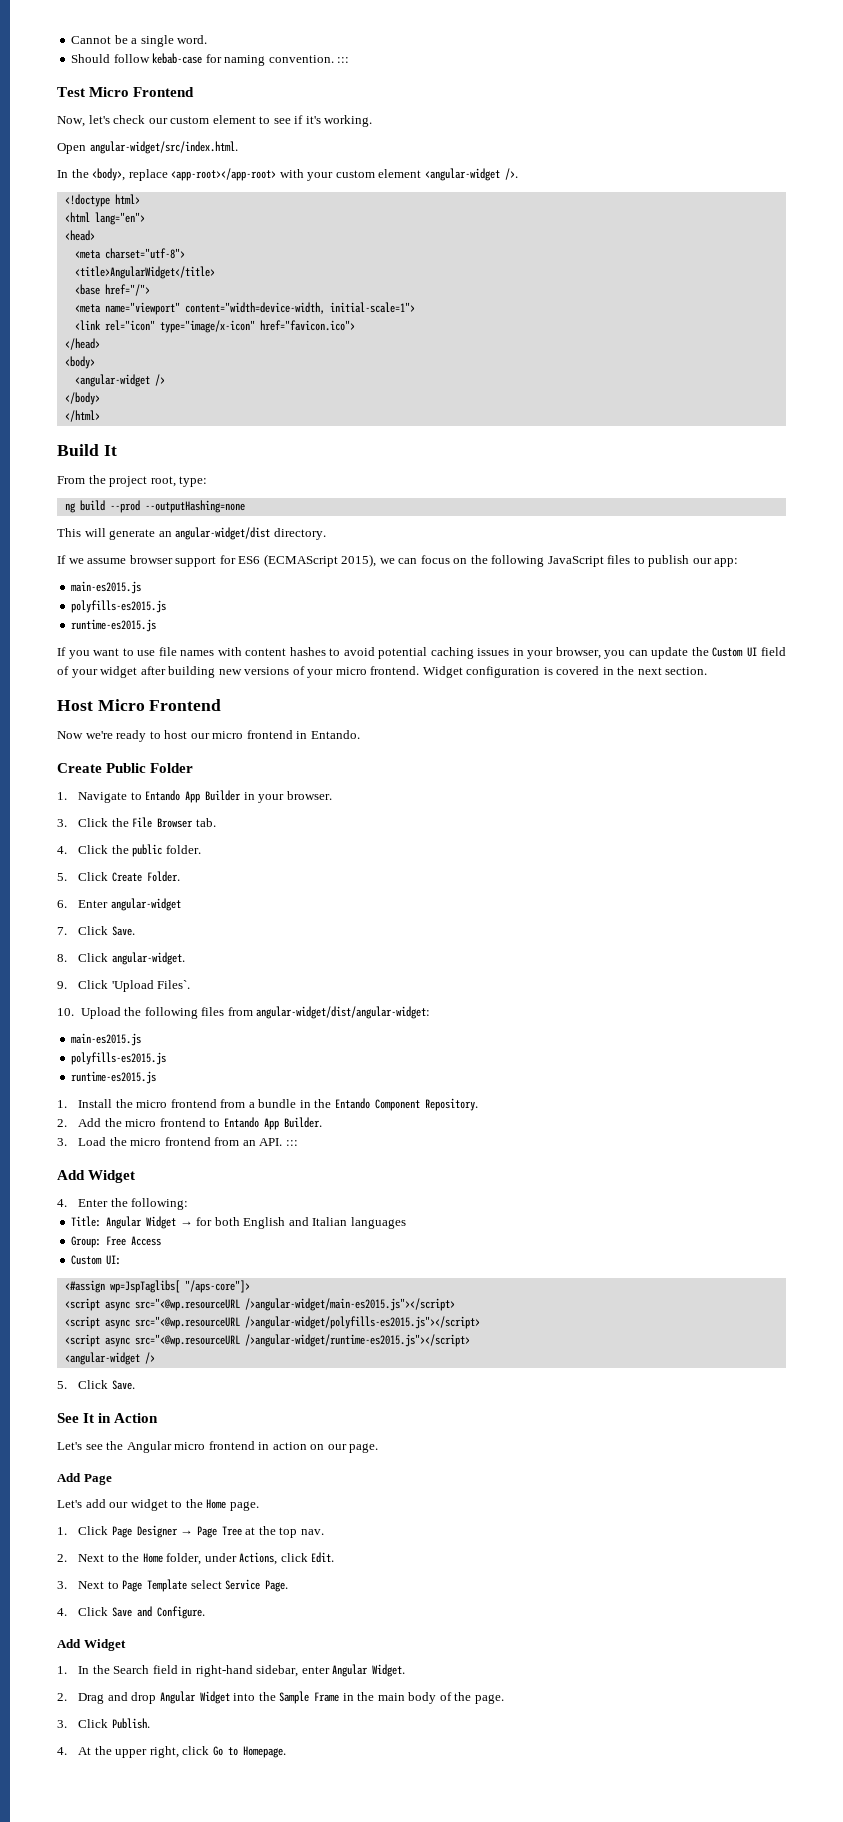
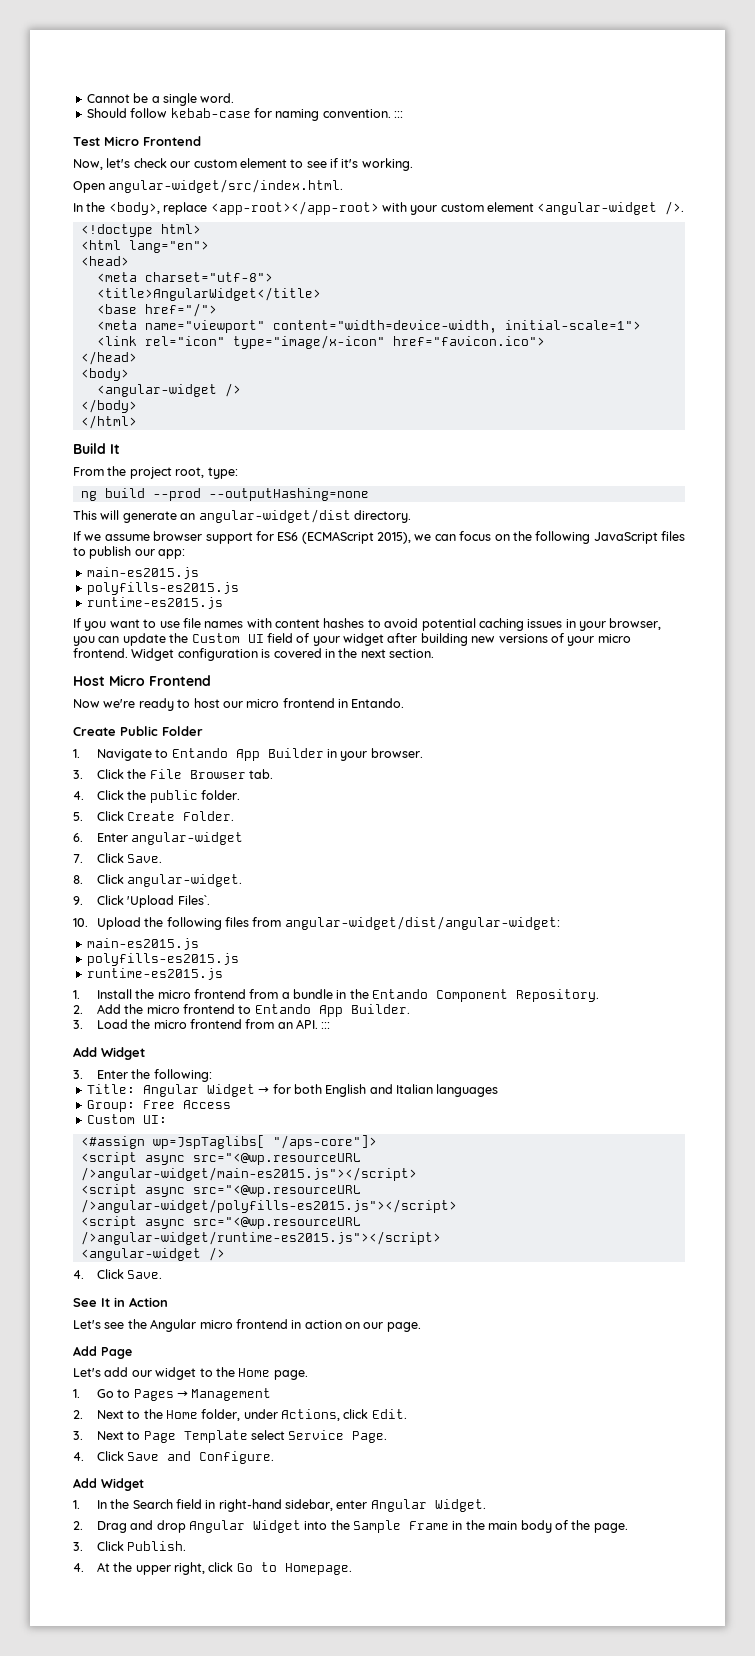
- 4. Enter the following:
+ 3. Enter the following:
- 5. Click Save.
+ 4. Click Save.
- 1. Click Page Designer → Page Tree at the top nav.
+ 1. Go to Pages → Management

